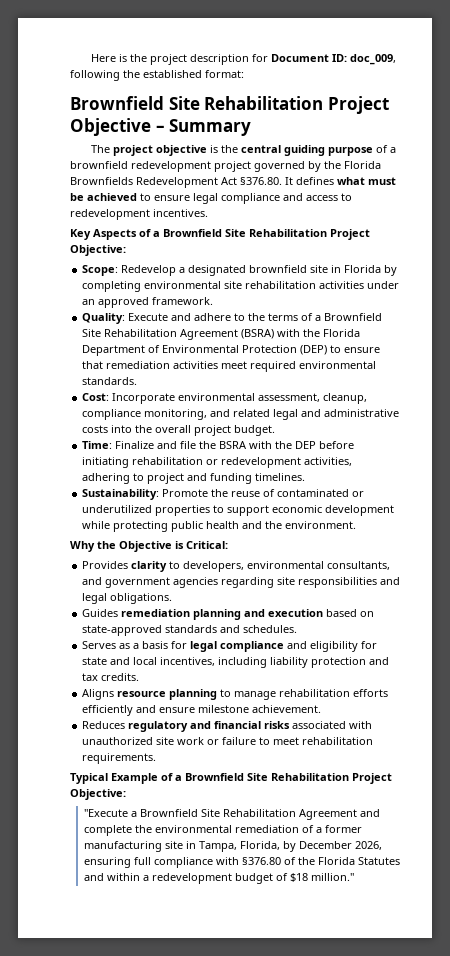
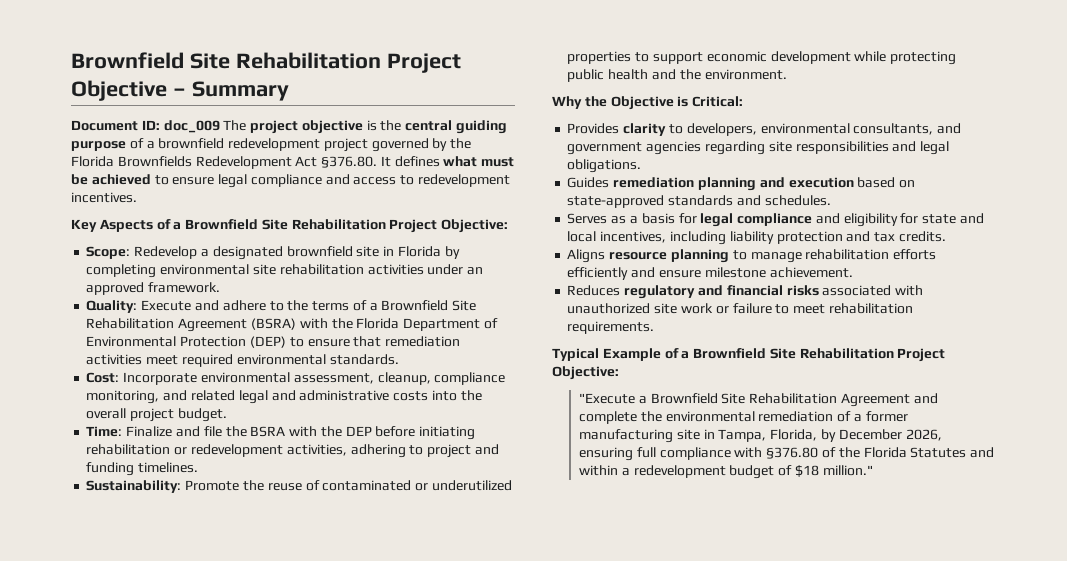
- Here is the project description for Document ID: doc_009, following the established format:
- The project objective is the central guiding purpose of a brownfield redevelopment project governed by the Florida Brownfields Redevelopment Act §376.80. It defines what must be achieved to ensure legal compliance and access to redevelopment incentives.
+ Document ID: doc_009 The project objective is the central guiding purpose of a brownfield redevelopment project governed by the Florida Brownfields Redevelopment Act §376.80. It defines what must be achieved to ensure legal compliance and access to redevelopment incentives.

